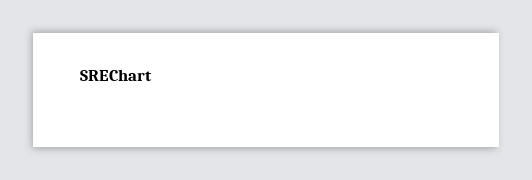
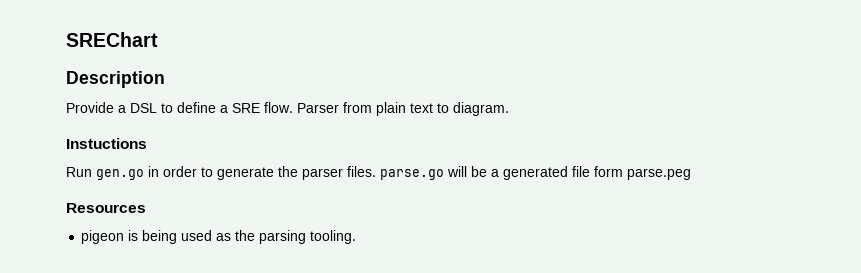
+ Description
+ Provide a DSL to define a SRE flow. Parser from plain text to diagram.
+ Instuctions
+ Run gen.go in order to generate the parser files. parse.go will be a generated file form parse.peg
+ Resources
+ pigeon is being used as the parsing tooling.

